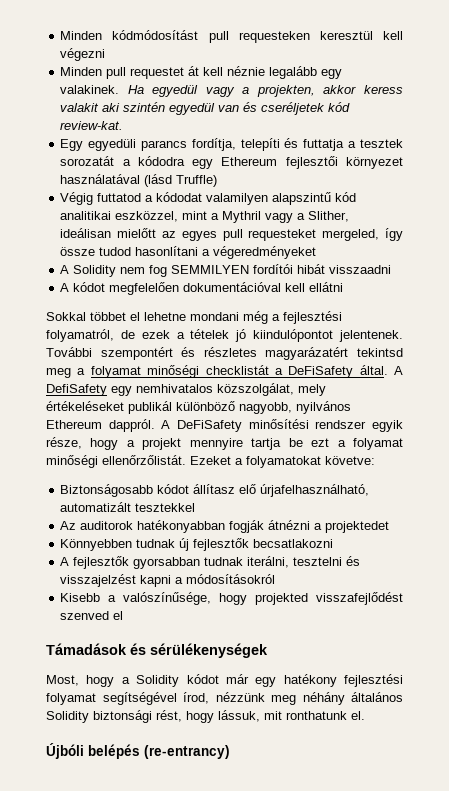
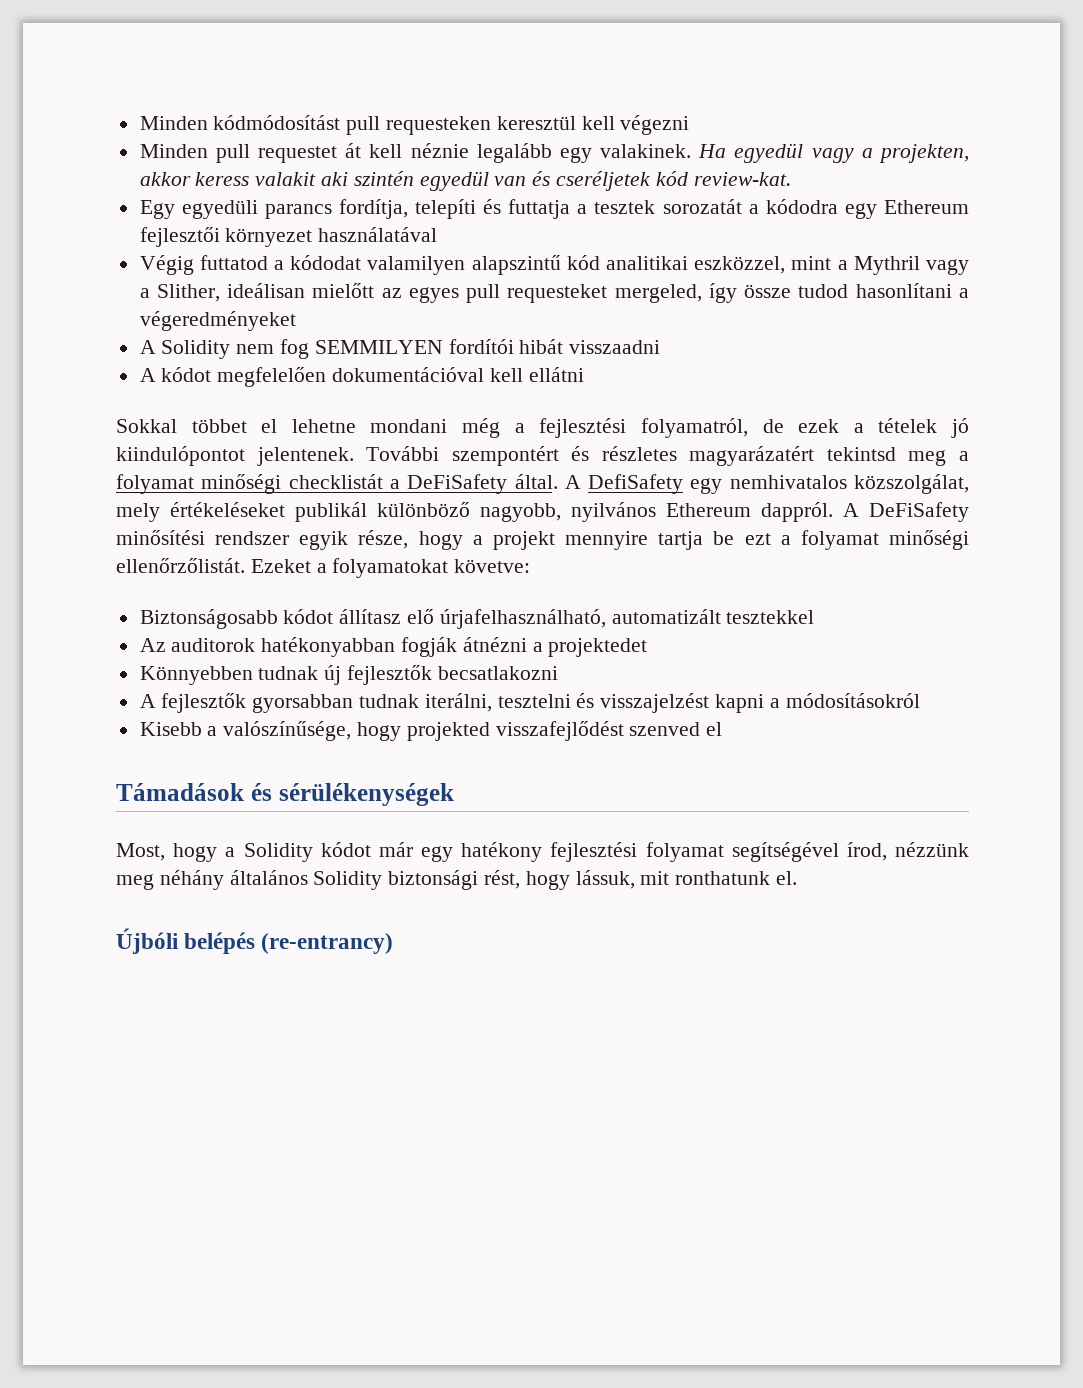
- Egy egyedüli parancs fordítja, telepíti és futtatja a tesztek sorozatát a kódodra egy Ethereum fejlesztői környezet használatával (lásd Truffle)
+ Egy egyedüli parancs fordítja, telepíti és futtatja a tesztek sorozatát a kódodra egy Ethereum fejlesztői környezet használatával

